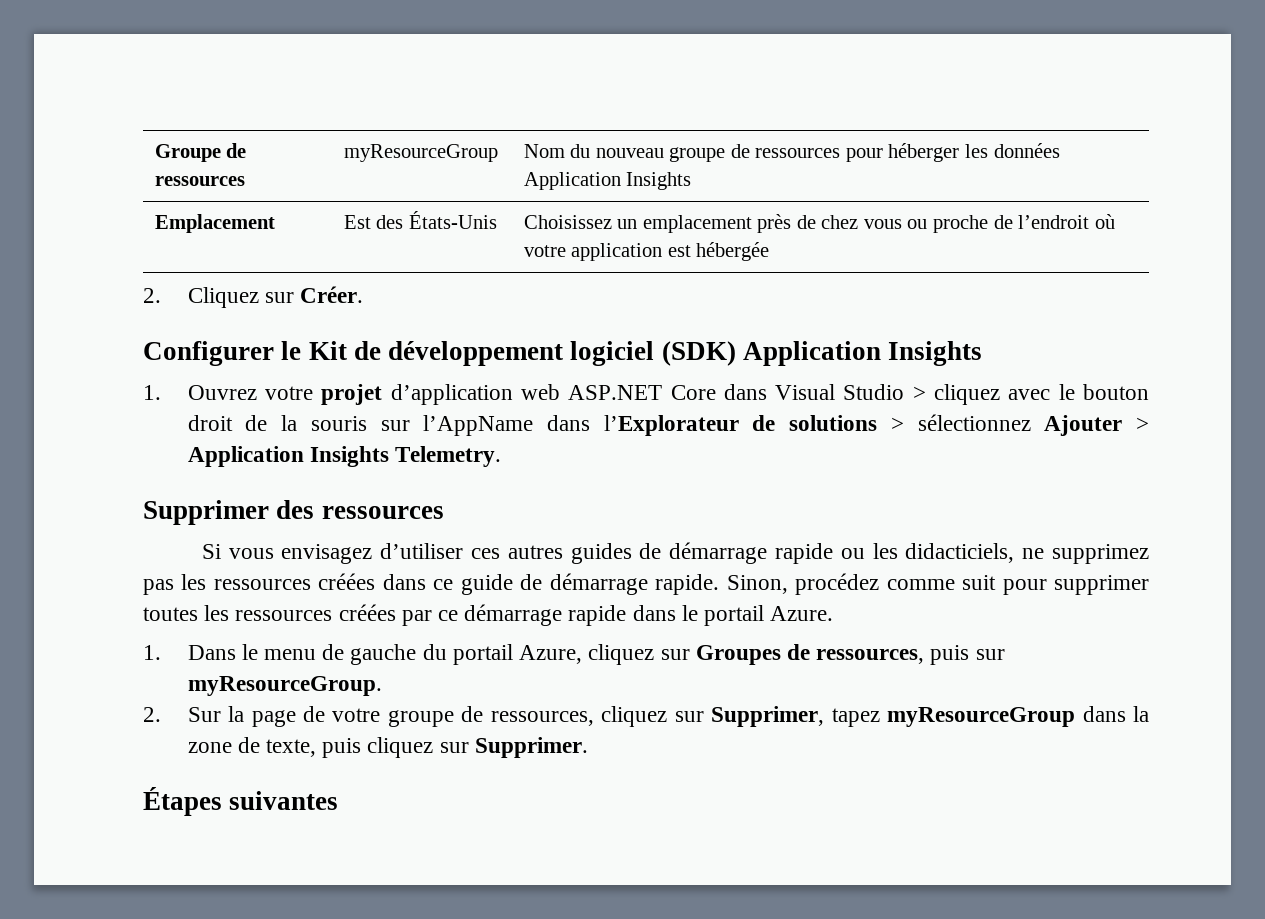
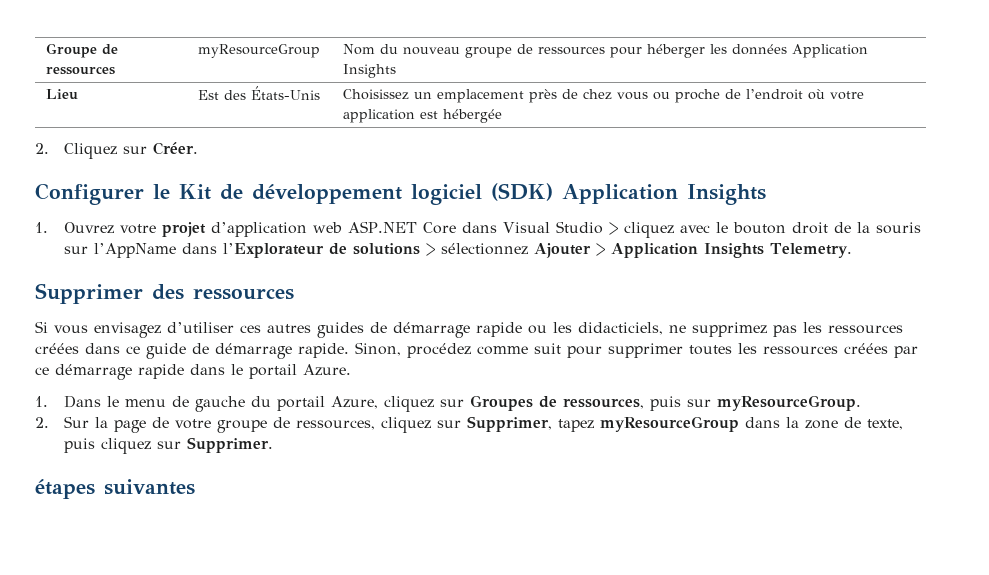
- Emplacement | Est des États-Unis | Choisissez un emplacement près de chez vous ou proche de l’endroit où votre application est hébergée
+ Lieu | Est des États-Unis | Choisissez un emplacement près de chez vous ou proche de l’endroit où votre application est hébergée
- Étapes suivantes
+ étapes suivantes

